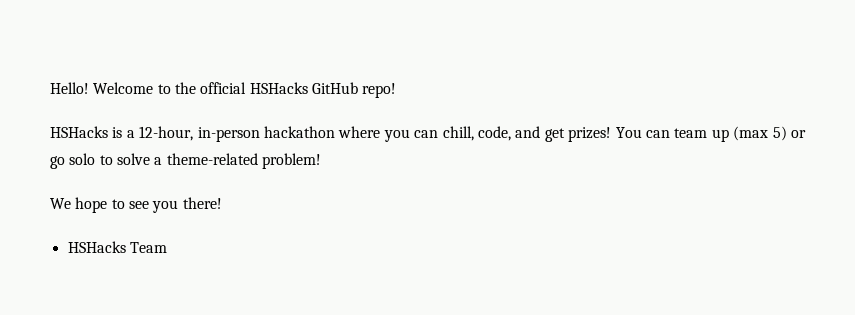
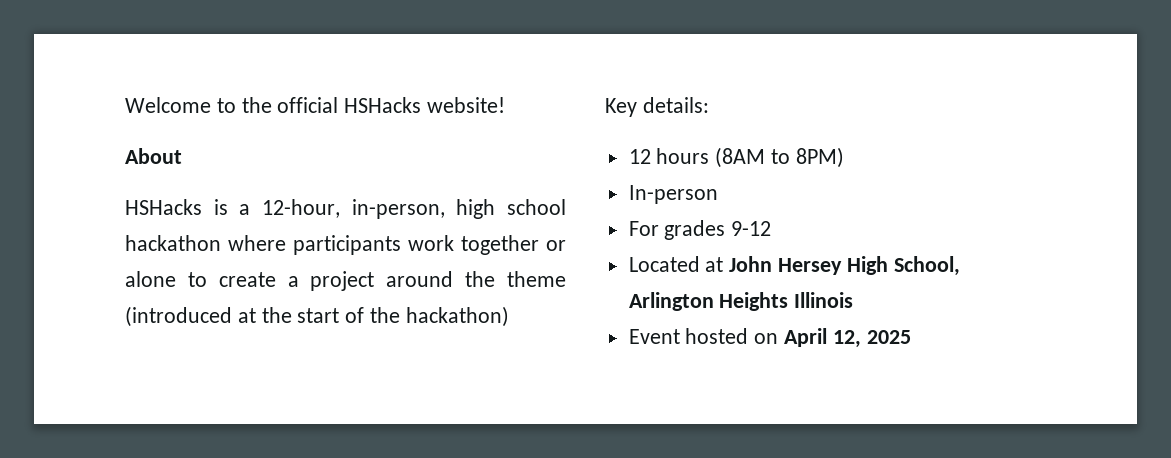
- Hello! Welcome to the official HSHacks GitHub repo!
+ Welcome to the official HSHacks website!
+ About
- HSHacks is a 12-hour, in-person hackathon where you can chill, code, and get prizes! You can team up (max 5) or go solo to solve a theme-related problem!
- We hope to see you there!
- HSHacks Team
+ HSHacks is a 12-hour, in-person, high school hackathon where participants work together or alone to create a project around the theme (introduced at the start of the hackathon)
+ Key details:
+ 12 hours (8AM to 8PM)
+ In-person
+ For grades 9-12
+ Located at John Hersey High School, Arlington Heights Illinois
+ Event hosted on April 12, 2025

